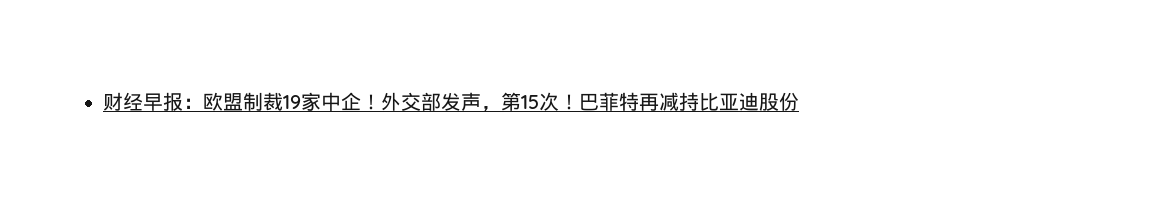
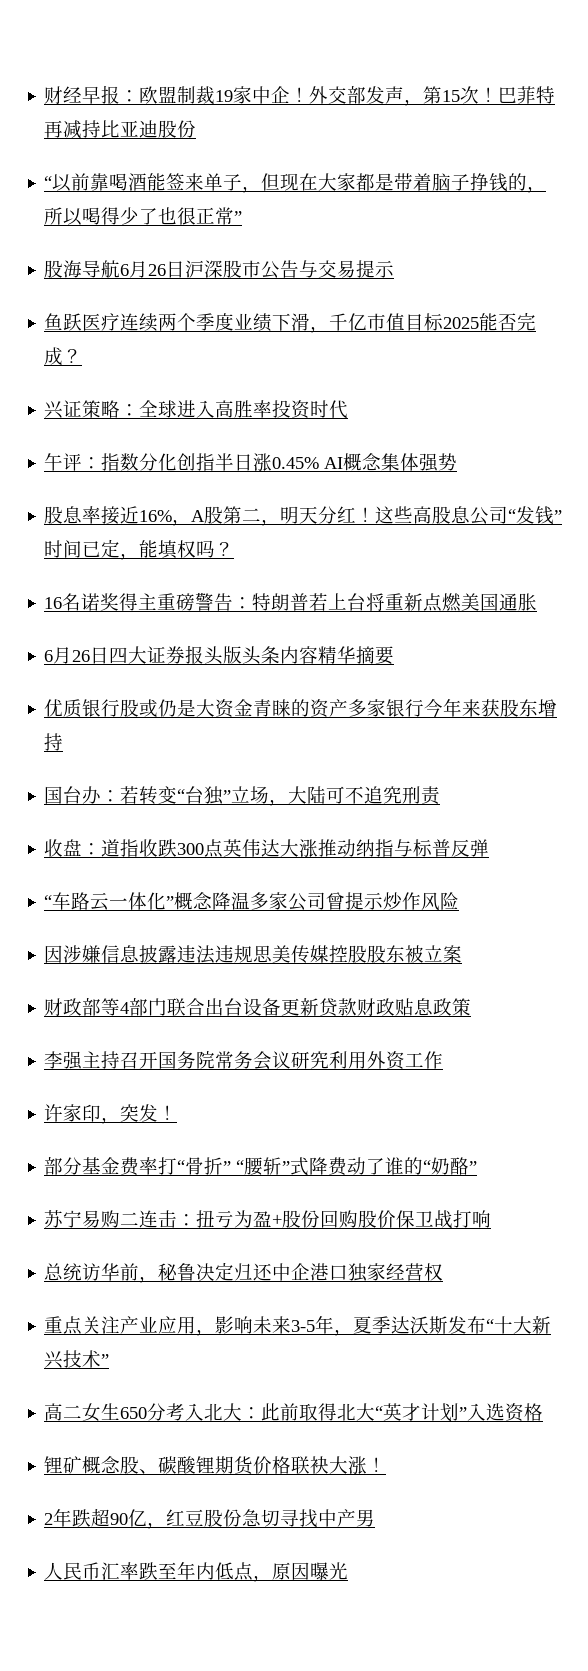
+ “以前靠喝酒能签来单子，但现在大家都是带着脑子挣钱的，所以喝得少了也很正常”
+ 股海导航6月26日沪深股市公告与交易提示
+ 鱼跃医疗连续两个季度业绩下滑，千亿市值目标2025能否完成？
+ 兴证策略：全球进入高胜率投资时代
+ 午评：指数分化创指半日涨0.45% AI概念集体强势
+ 股息率接近16%，A股第二，明天分红！这些高股息公司“发钱”时间已定，能填权吗？
+ 16名诺奖得主重磅警告：特朗普若上台将重新点燃美国通胀
+ 6月26日四大证券报头版头条内容精华摘要
+ 优质银行股或仍是大资金青睐的资产多家银行今年来获股东增持
+ 国台办：若转变“台独”立场，大陆可不追究刑责
+ 收盘：道指收跌300点英伟达大涨推动纳指与标普反弹
+ “车路云一体化”概念降温多家公司曾提示炒作风险
+ 因涉嫌信息披露违法违规思美传媒控股股东被立案
+ 财政部等4部门联合出台设备更新贷款财政贴息政策
+ 李强主持召开国务院常务会议研究利用外资工作
+ 许家印，突发！
+ 部分基金费率打“骨折” “腰斩”式降费动了谁的“奶酪”
+ 苏宁易购二连击：扭亏为盈+股份回购股价保卫战打响
+ 总统访华前，秘鲁决定归还中企港口独家经营权
+ 重点关注产业应用，影响未来3-5年，夏季达沃斯发布“十大新兴技术”
+ 高二女生650分考入北大：此前取得北大“英才计划”入选资格
+ 锂矿概念股、碳酸锂期货价格联袂大涨！
+ 2年跌超90亿，红豆股份急切寻找中产男
+ 人民币汇率跌至年内低点，原因曝光

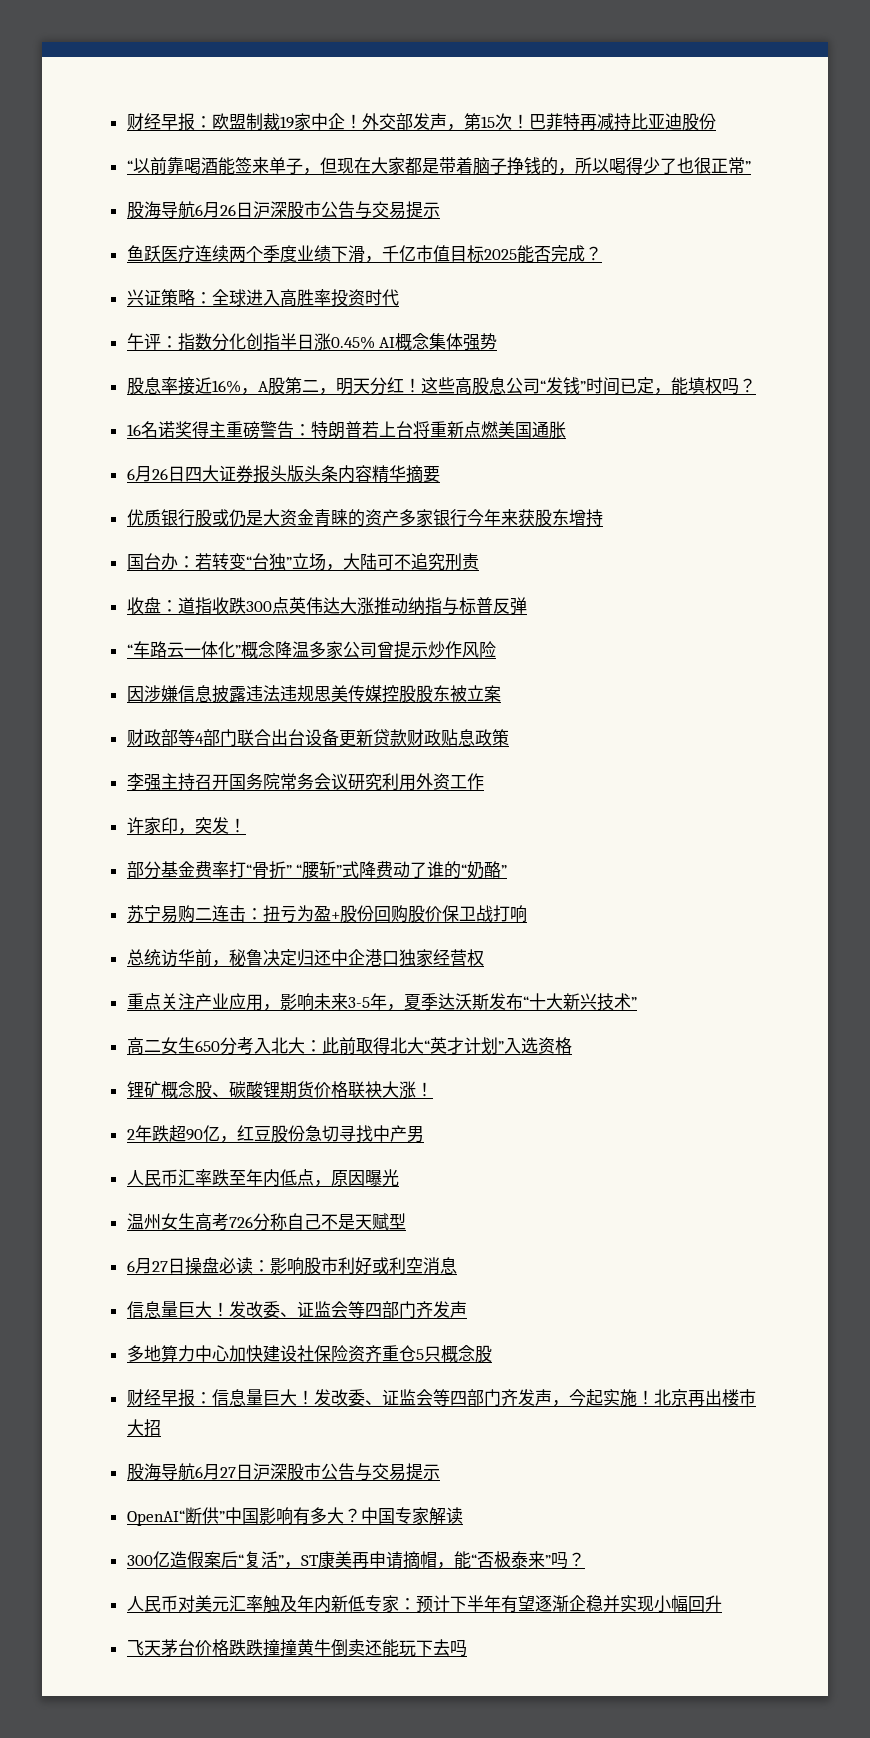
+ 温州女生高考726分称自己不是天赋型
+ 6月27日操盘必读：影响股市利好或利空消息
+ 信息量巨大！发改委、证监会等四部门齐发声
+ 多地算力中心加快建设社保险资齐重仓5只概念股
+ 财经早报：信息量巨大！发改委、证监会等四部门齐发声，今起实施！北京再出楼市大招
+ 股海导航6月27日沪深股市公告与交易提示
+ OpenAI“断供”中国影响有多大？中国专家解读
+ 300亿造假案后“复活”，ST康美再申请摘帽，能“否极泰来”吗？
+ 人民币对美元汇率触及年内新低专家：预计下半年有望逐渐企稳并实现小幅回升
+ 飞天茅台价格跌跌撞撞黄牛倒卖还能玩下去吗

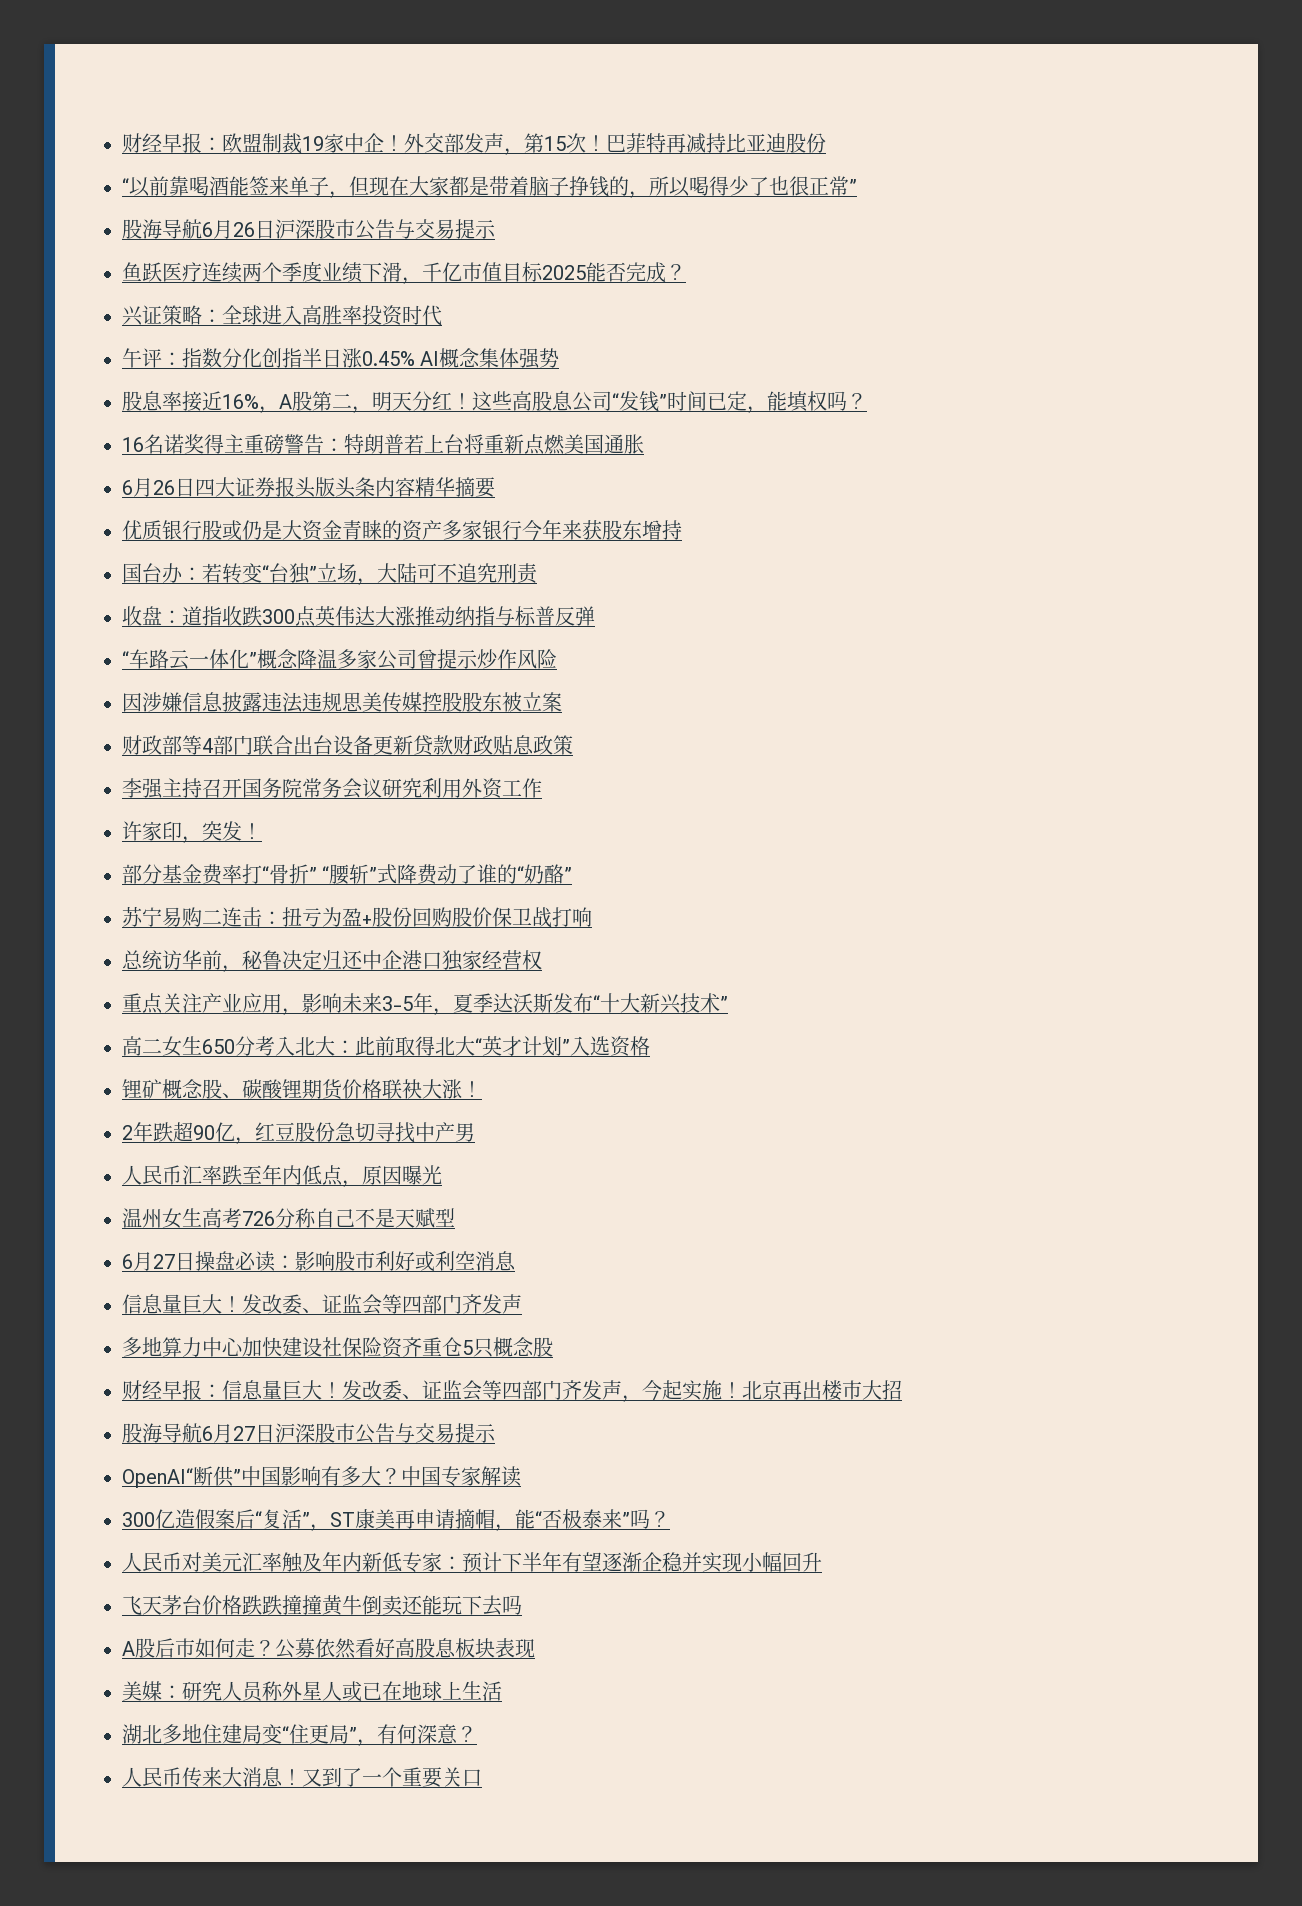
+ A股后市如何走？公募依然看好高股息板块表现
+ 美媒：研究人员称外星人或已在地球上生活
+ 湖北多地住建局变“住更局”，有何深意？
+ 人民币传来大消息！又到了一个重要关口

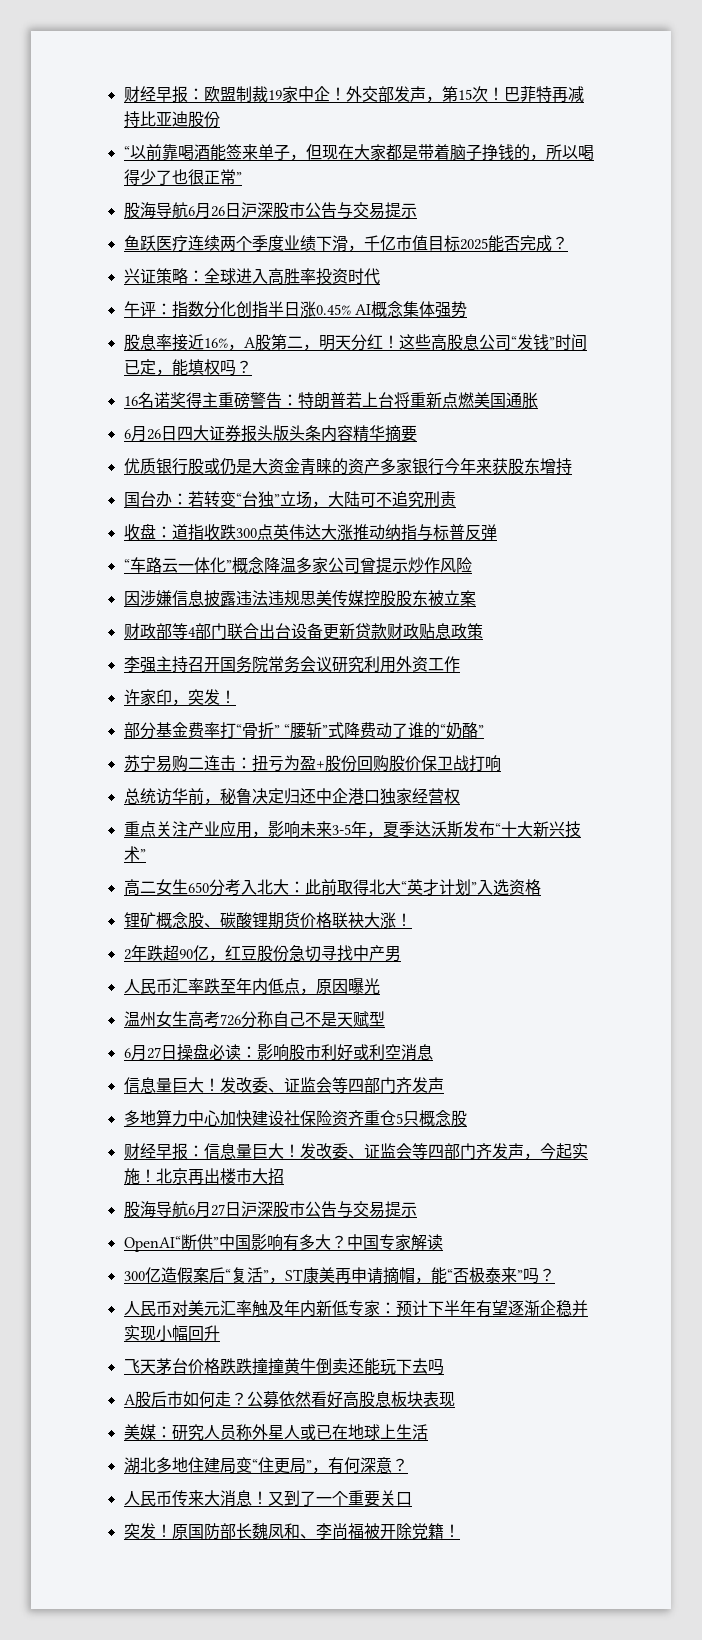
+ 突发！原国防部长魏凤和、李尚福被开除党籍！

